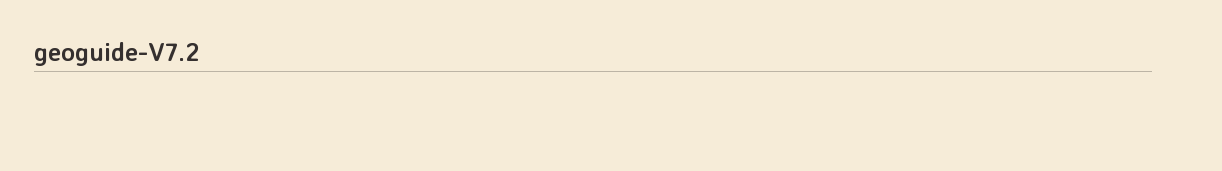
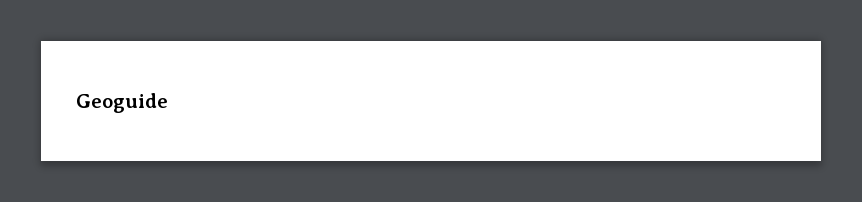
- geoguide-V7.2
+ Geoguide

